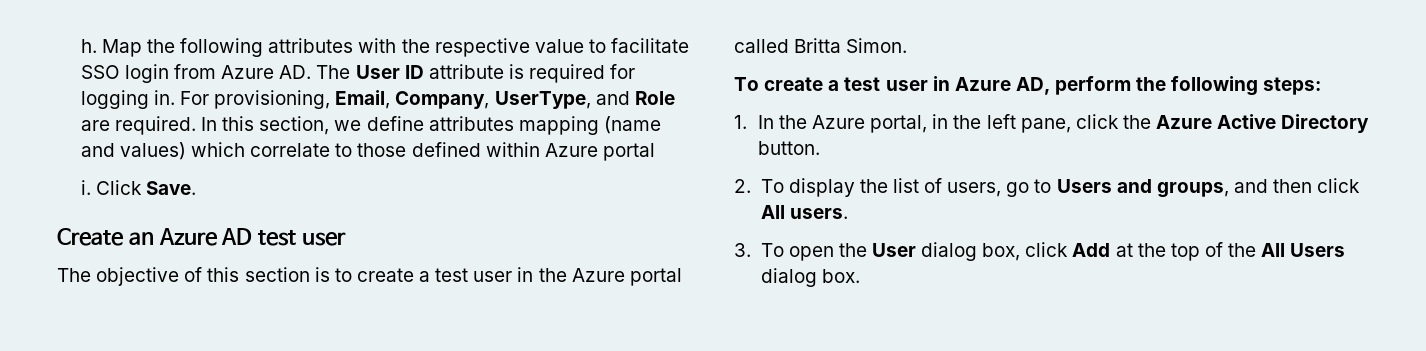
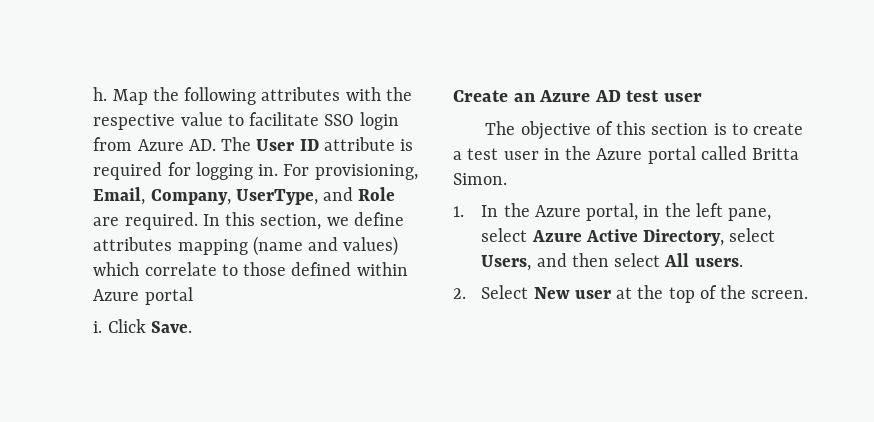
- To create a test user in Azure AD, perform the following steps:
- 1. In the Azure portal, in the left pane, click the Azure Active Directory button.
- 2. To display the list of users, go to Users and groups, and then click All users.
+ 1. In the Azure portal, in the left pane, select Azure Active Directory, select Users, and then select All users.
- 3. To open the User dialog box, click Add at the top of the All Users dialog box.
+ 2. Select New user at the top of the screen.

